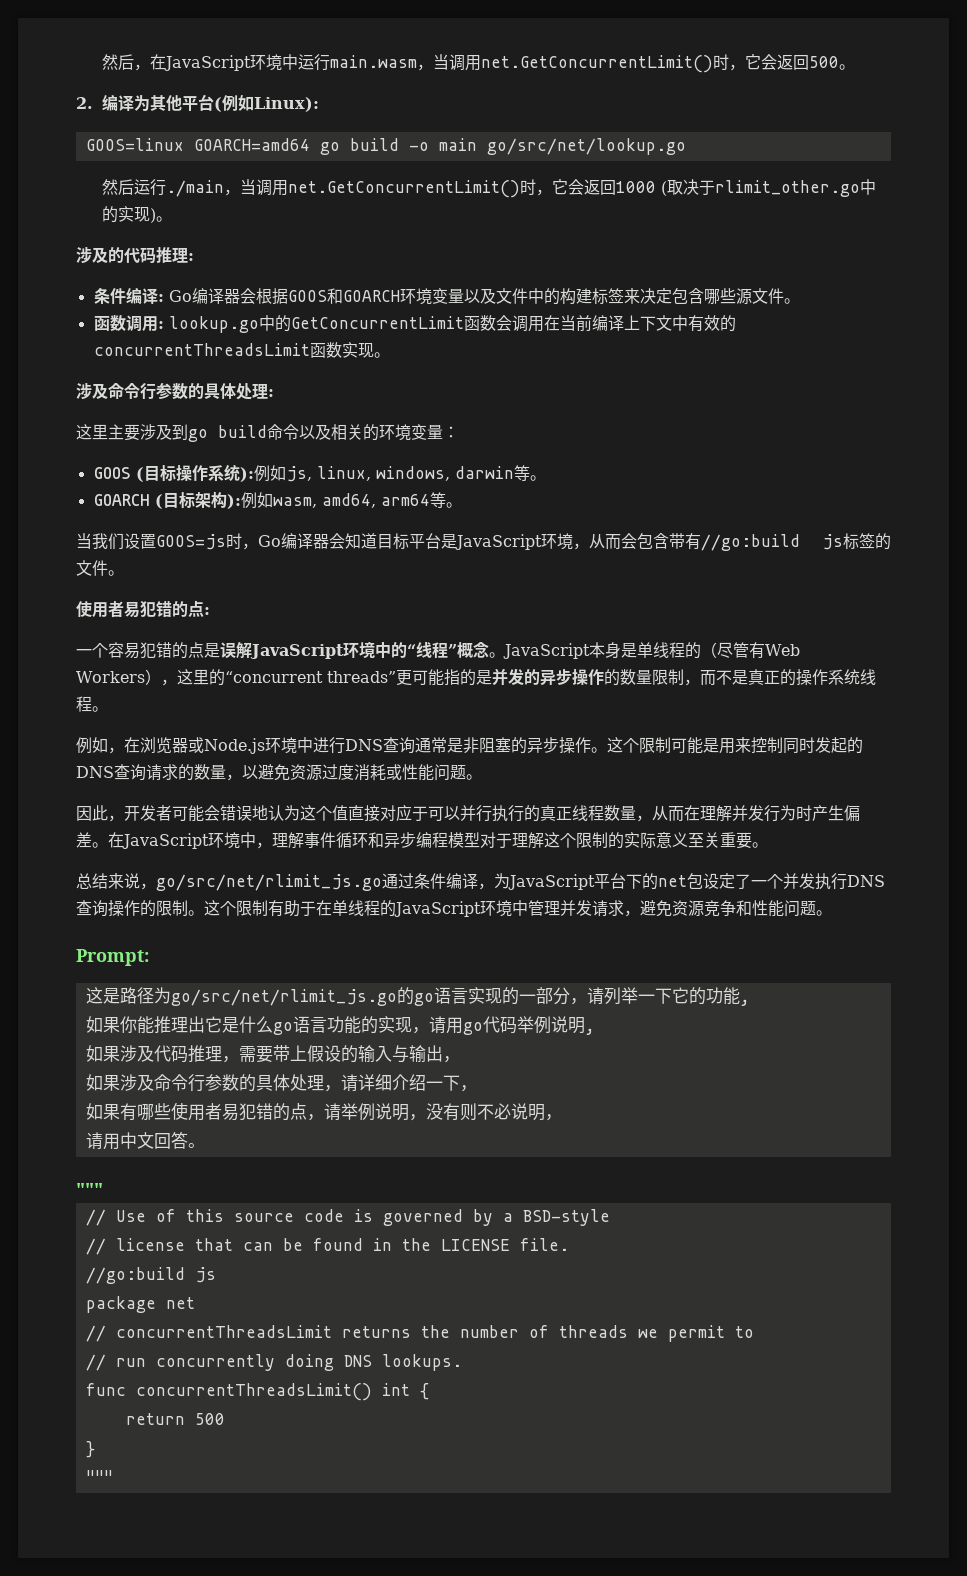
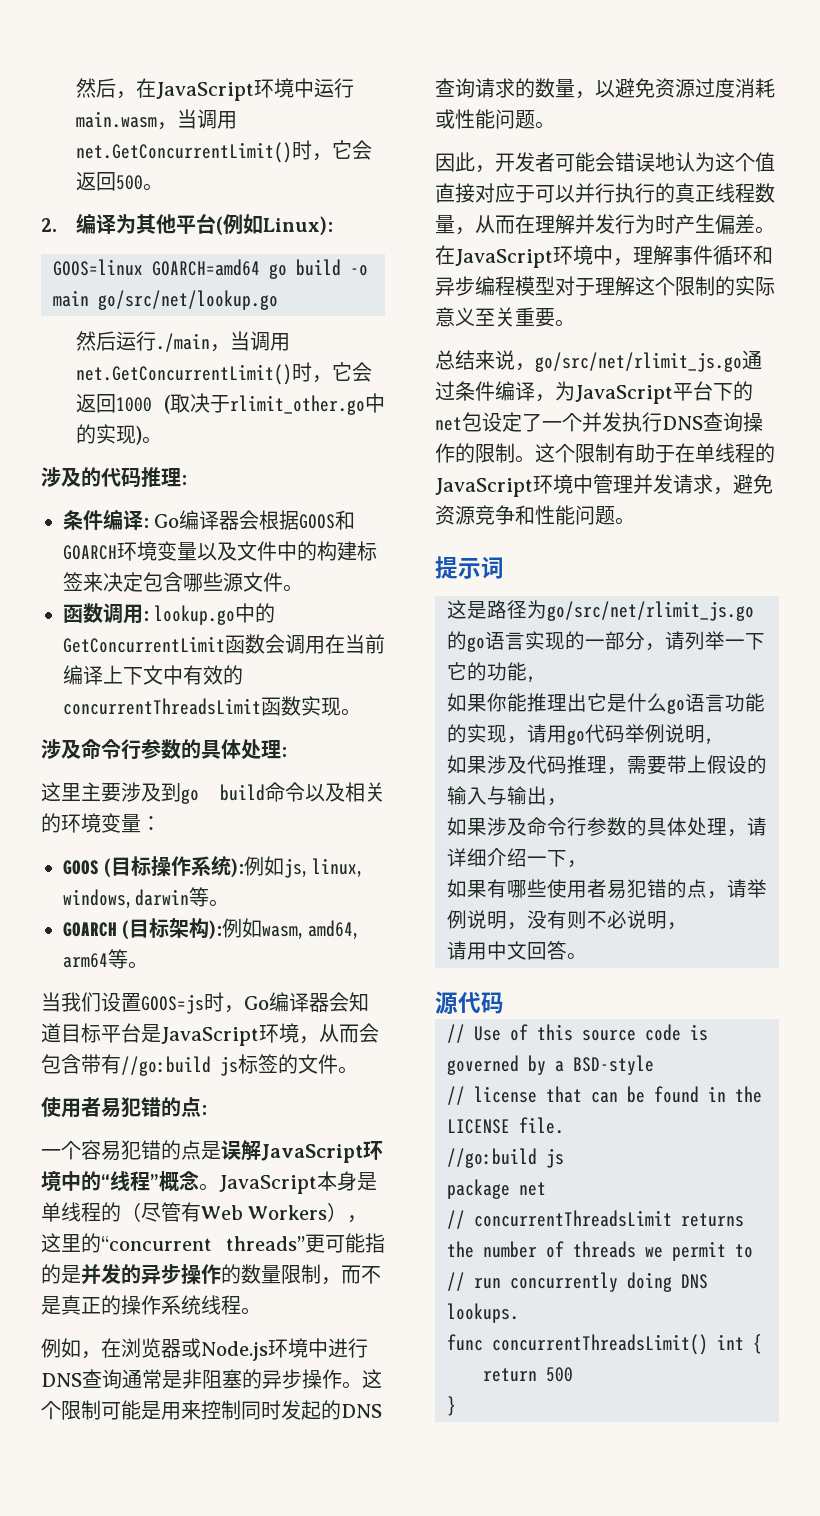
- Prompt:
+ 提示词
  请用中文回答。
- """
+ 源代码
  }
- """

